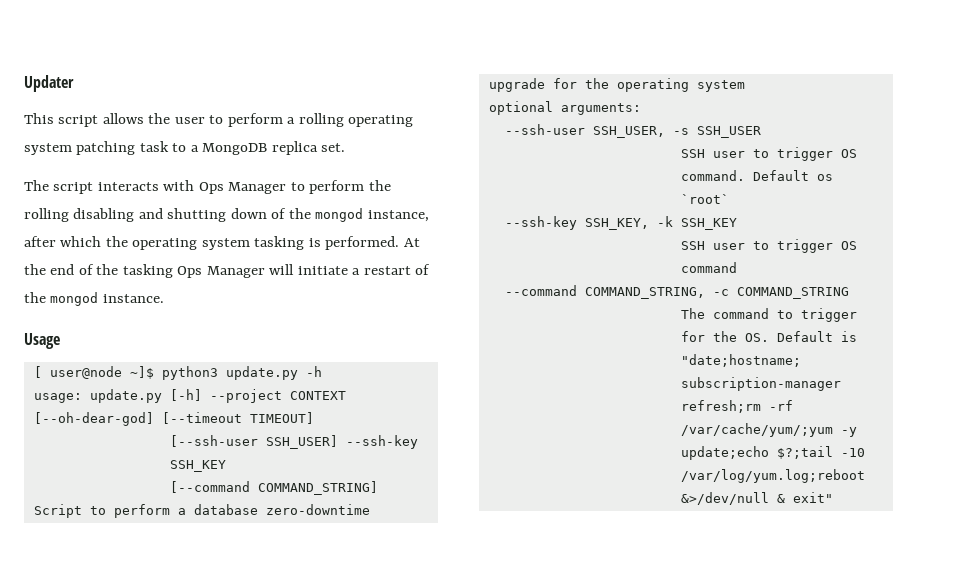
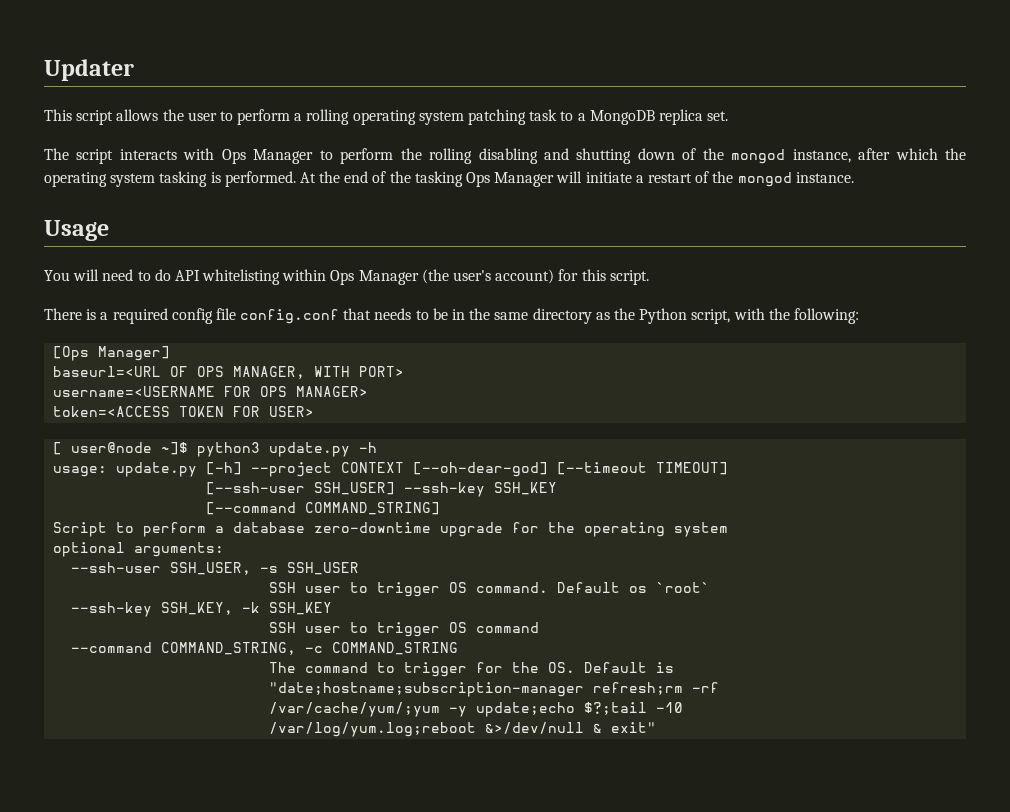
+ You will need to do API whitelisting within Ops Manager (the user's account) for this script.
+ There is a required config file config.conf that needs to be in the same directory as the Python script, with the following:
+ [Ops Manager]
+ baseurl=<URL OF OPS MANAGER, WITH PORT>
+ username=<USERNAME FOR OPS MANAGER>
+ token=<ACCESS TOKEN FOR USER>

